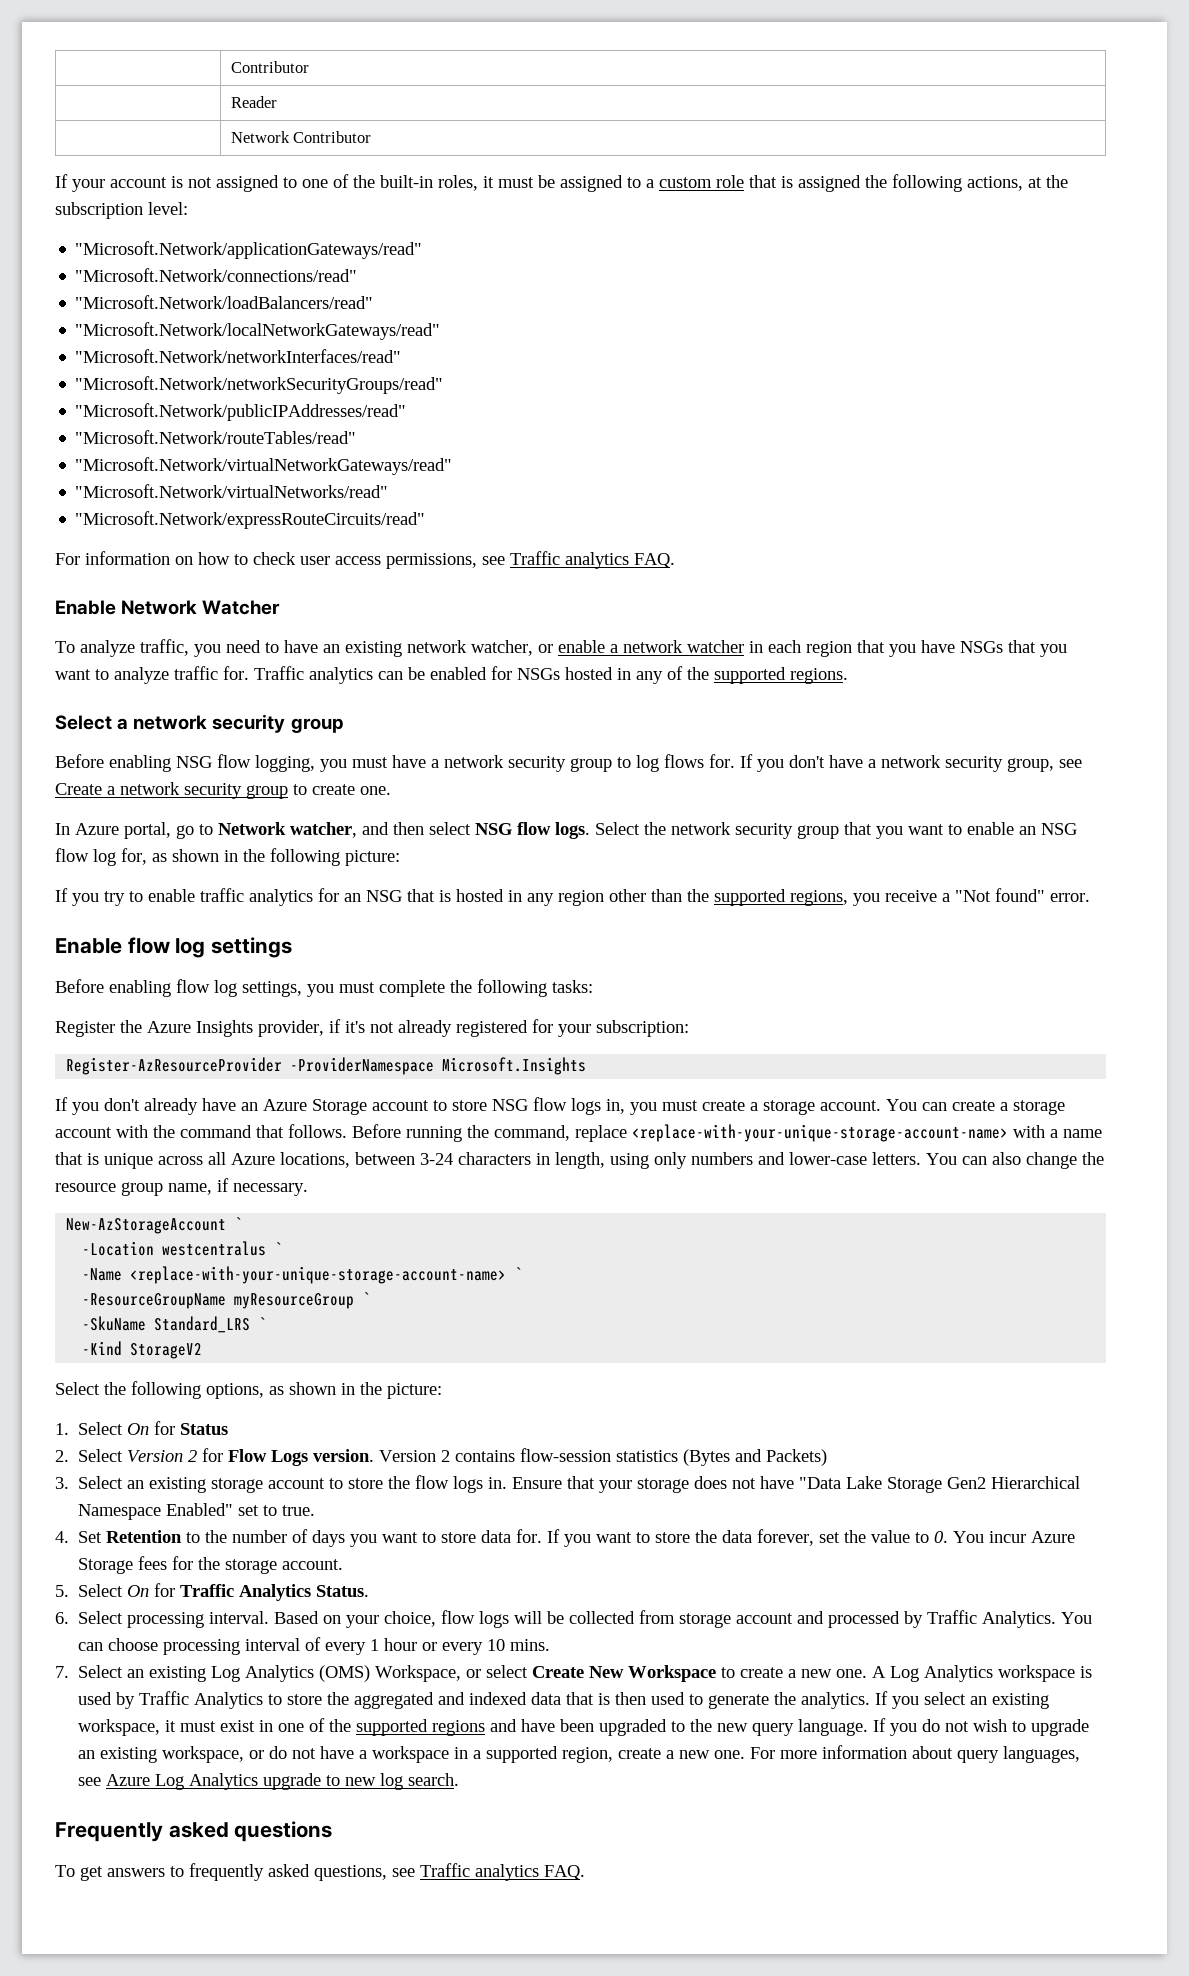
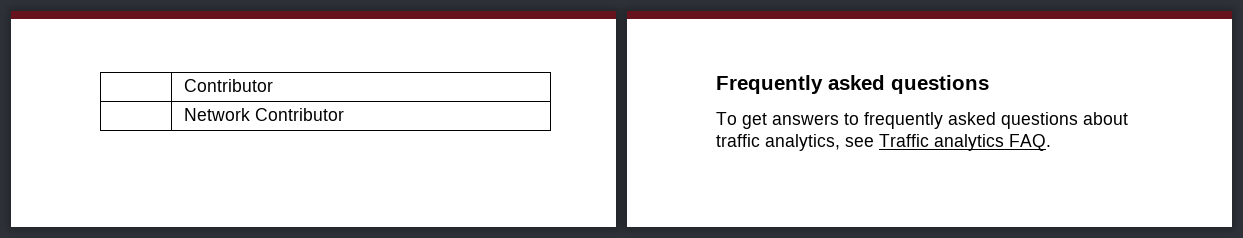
  | Contributor
- | Reader
- If your account is not assigned to one of the built-in roles, it must be assigned to a custom role that is assigned the following actions, at the subscription level:
- "Microsoft.Network/applicationGateways/read"
- "Microsoft.Network/connections/read"
- "Microsoft.Network/loadBalancers/read"
- "Microsoft.Network/localNetworkGateways/read"
- "Microsoft.Network/networkInterfaces/read"
- "Microsoft.Network/networkSecurityGroups/read"
- "Microsoft.Network/publicIPAddresses/read"
- "Microsoft.Network/routeTables/read"
- "Microsoft.Network/virtualNetworkGateways/read"
- "Microsoft.Network/virtualNetworks/read"
- "Microsoft.Network/expressRouteCircuits/read"
- For information on how to check user access permissions, see Traffic analytics FAQ.
- Enable Network Watcher
- To analyze traffic, you need to have an existing network watcher, or enable a network watcher in each region that you have NSGs that you want to analyze traffic for. Traffic analytics can be enabled for NSGs hosted in any of the supported regions.
- Select a network security group
- Before enabling NSG flow logging, you must have a network security group to log flows for. If you don't have a network security group, see Create a network security group to create one.
- In Azure portal, go to Network watcher, and then select NSG flow logs. Select the network security group that you want to enable an NSG flow log for, as shown in the following picture:
- If you try to enable traffic analytics for an NSG that is hosted in any region other than the supported regions, you receive a "Not found" error.
- Enable flow log settings
- Before enabling flow log settings, you must complete the following tasks:
- Register the Azure Insights provider, if it's not already registered for your subscription:
- Register-AzResourceProvider -ProviderNamespace Microsoft.Insights
- If you don't already have an Azure Storage account to store NSG flow logs in, you must create a storage account. You can create a storage account with the command that follows. Before running the command, replace <replace-with-your-unique-storage-account-name> with a name that is unique across all Azure locations, between 3-24 characters in length, using only numbers and lower-case letters. You can also change the resource group name, if necessary.
- New-AzStorageAccount `
- -Location westcentralus `
- -Name <replace-with-your-unique-storage-account-name> `
- -ResourceGroupName myResourceGroup `
- -SkuName Standard_LRS `
- -Kind StorageV2
- Select the following options, as shown in the picture:
- 1. Select On for Status
- 2. Select Version 2 for Flow Logs version. Version 2 contains flow-session statistics (Bytes and Packets)
- 3. Select an existing storage account to store the flow logs in. Ensure that your storage does not have "Data Lake Storage Gen2 Hierarchical Namespace Enabled" set to true.
- 4. Set Retention to the number of days you want to store data for. If you want to store the data forever, set the value to 0. You incur Azure Storage fees for the storage account.
- 5. Select On for Traffic Analytics Status.
- 6. Select processing interval. Based on your choice, flow logs will be collected from storage account and processed by Traffic Analytics. You can choose processing interval of every 1 hour or every 10 mins.
- 7. Select an existing Log Analytics (OMS) Workspace, or select Create New Workspace to create a new one. A Log Analytics workspace is used by Traffic Analytics to store the aggregated and indexed data that is then used to generate the analytics. If you select an existing workspace, it must exist in one of the supported regions and have been upgraded to the new query language. If you do not wish to upgrade an existing workspace, or do not have a workspace in a supported region, create a new one. For more information about query languages, see Azure Log Analytics upgrade to new log search.
- To get answers to frequently asked questions, see Traffic analytics FAQ.
+ To get answers to frequently asked questions about traffic analytics, see Traffic analytics FAQ.

